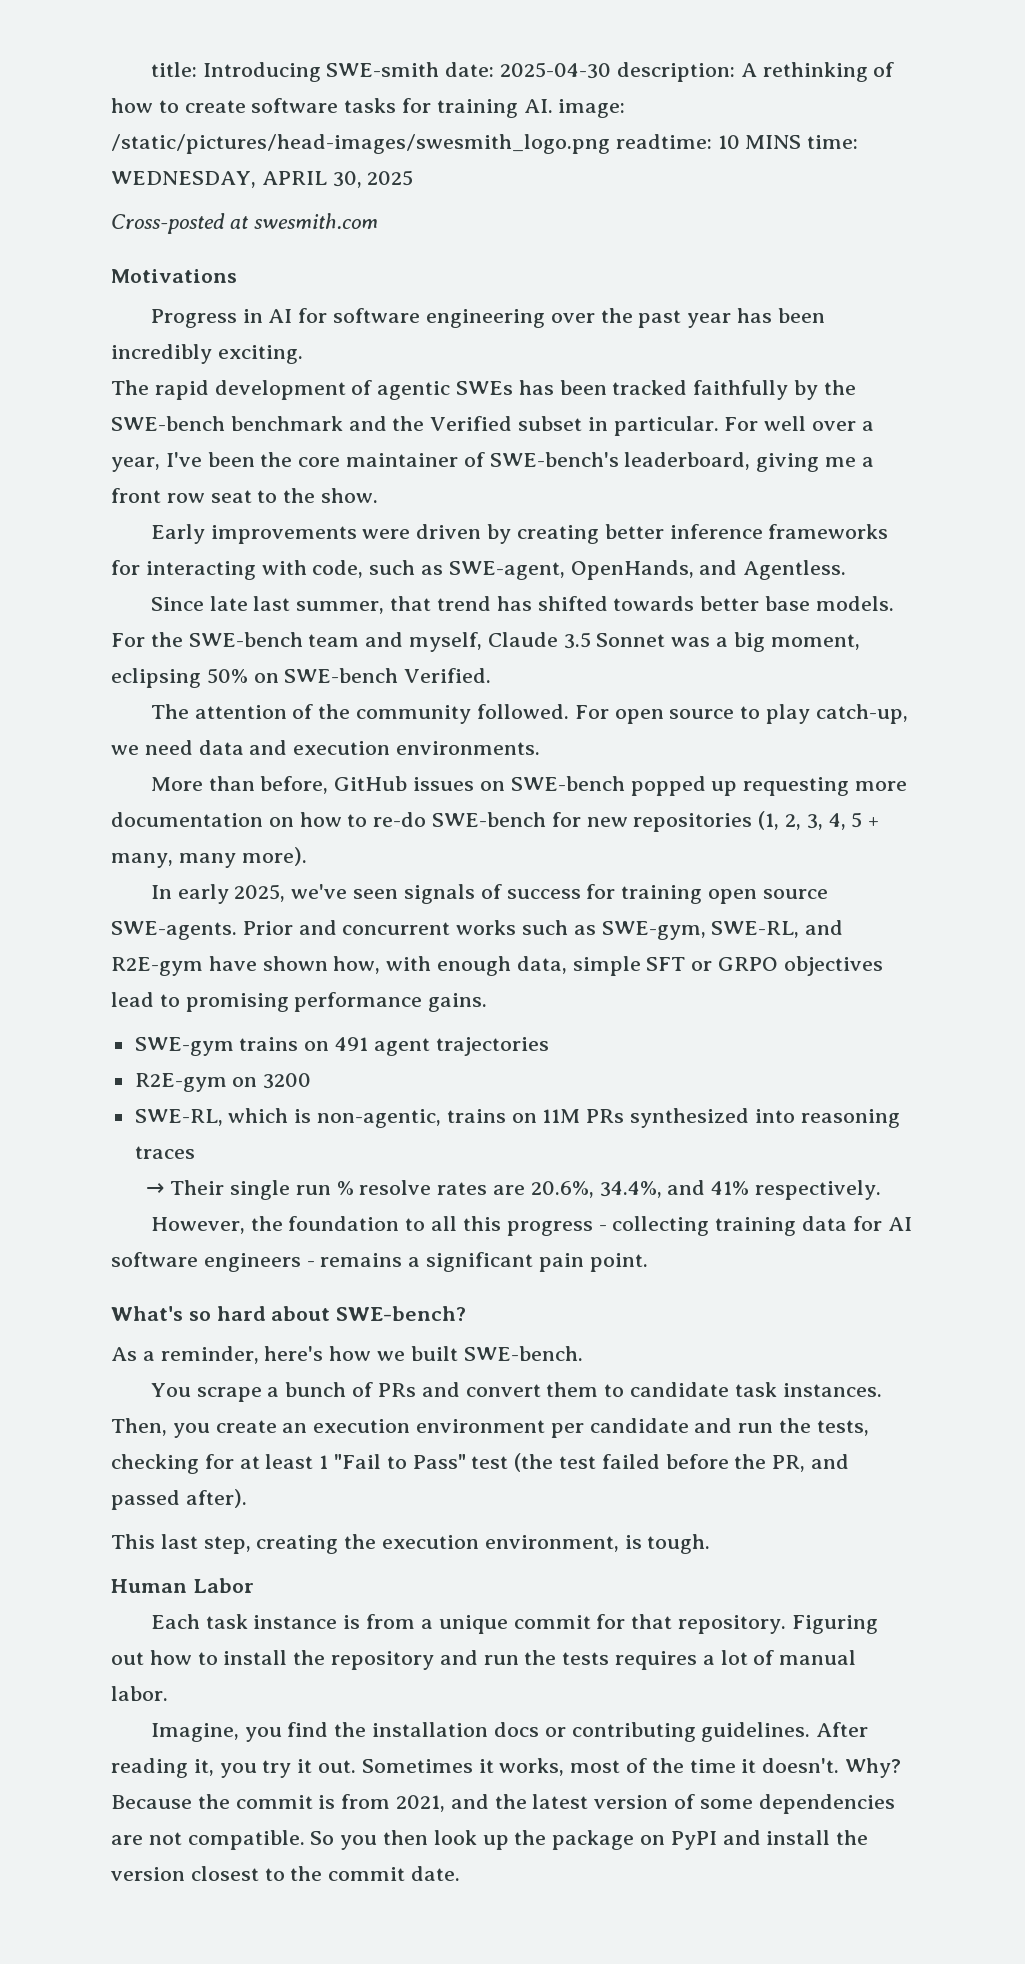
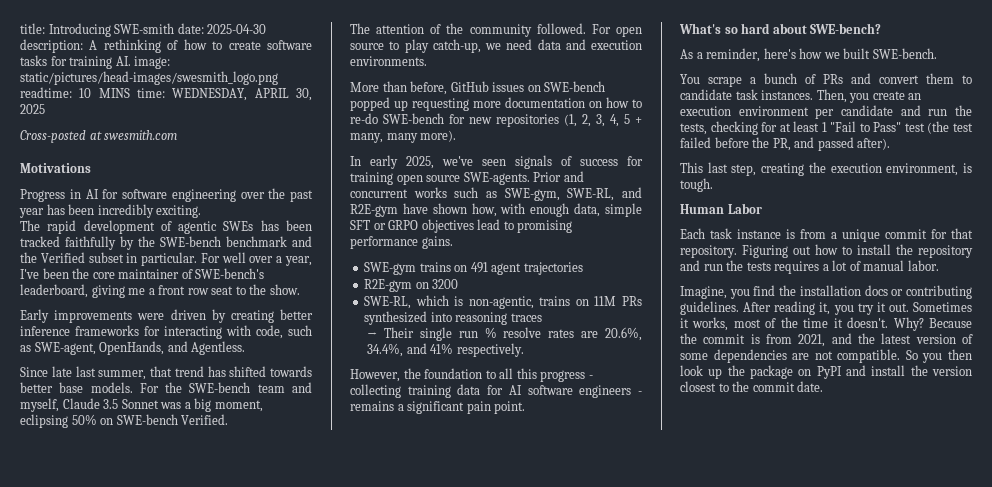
- title: Introducing SWE-smith date: 2025-04-30 description: A rethinking of how to create software tasks for training AI. image: /static/pictures/head-images/swesmith_logo.png readtime: 10 MINS time: WEDNESDAY, APRIL 30, 2025
+ title: Introducing SWE-smith date: 2025-04-30 description: A rethinking of how to create software tasks for training AI. image: static/pictures/head-images/swesmith_logo.png readtime: 10 MINS time: WEDNESDAY, APRIL 30, 2025

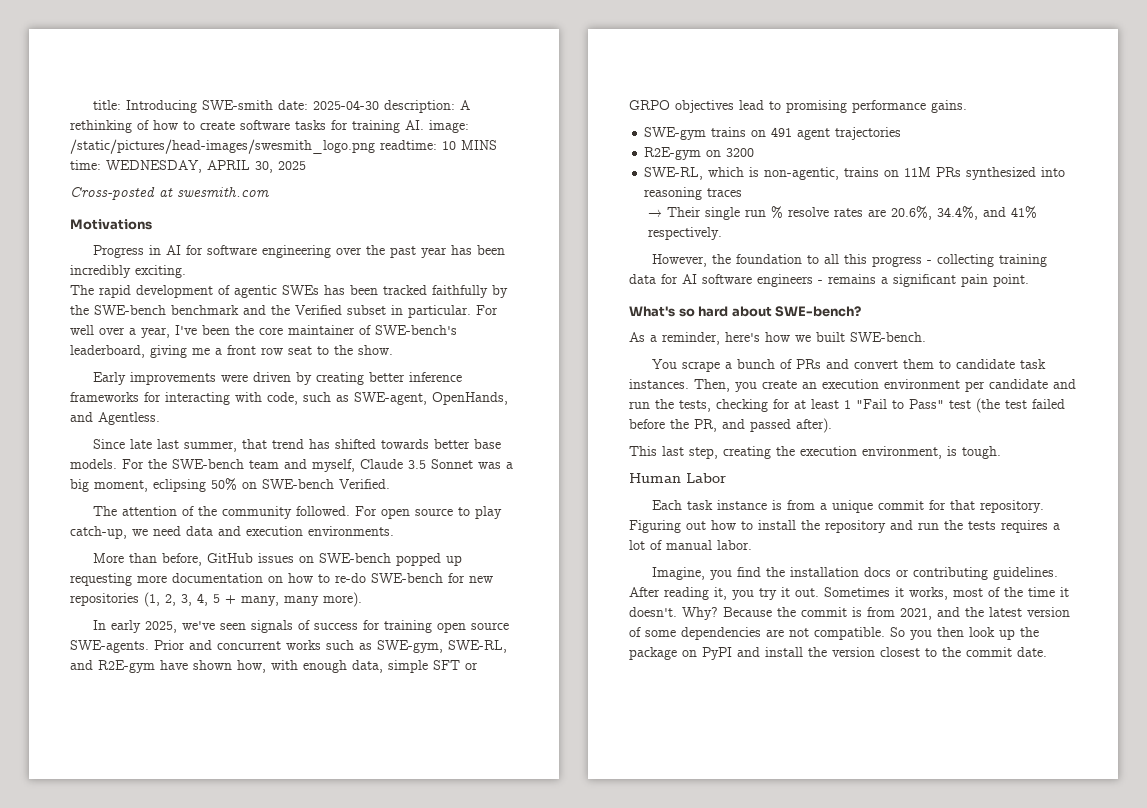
- title: Introducing SWE-smith date: 2025-04-30 description: A rethinking of how to create software tasks for training AI. image: static/pictures/head-images/swesmith_logo.png readtime: 10 MINS time: WEDNESDAY, APRIL 30, 2025
+ title: Introducing SWE-smith date: 2025-04-30 description: A rethinking of how to create software tasks for training AI. image: /static/pictures/head-images/swesmith_logo.png readtime: 10 MINS time: WEDNESDAY, APRIL 30, 2025

